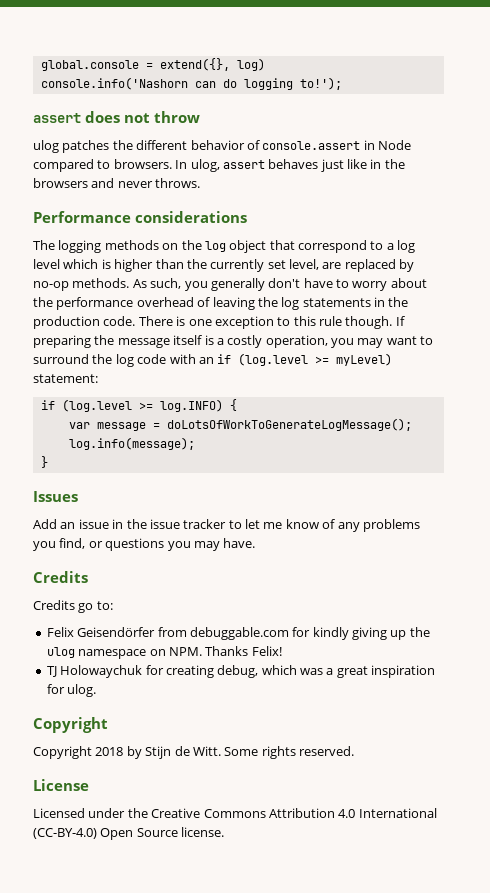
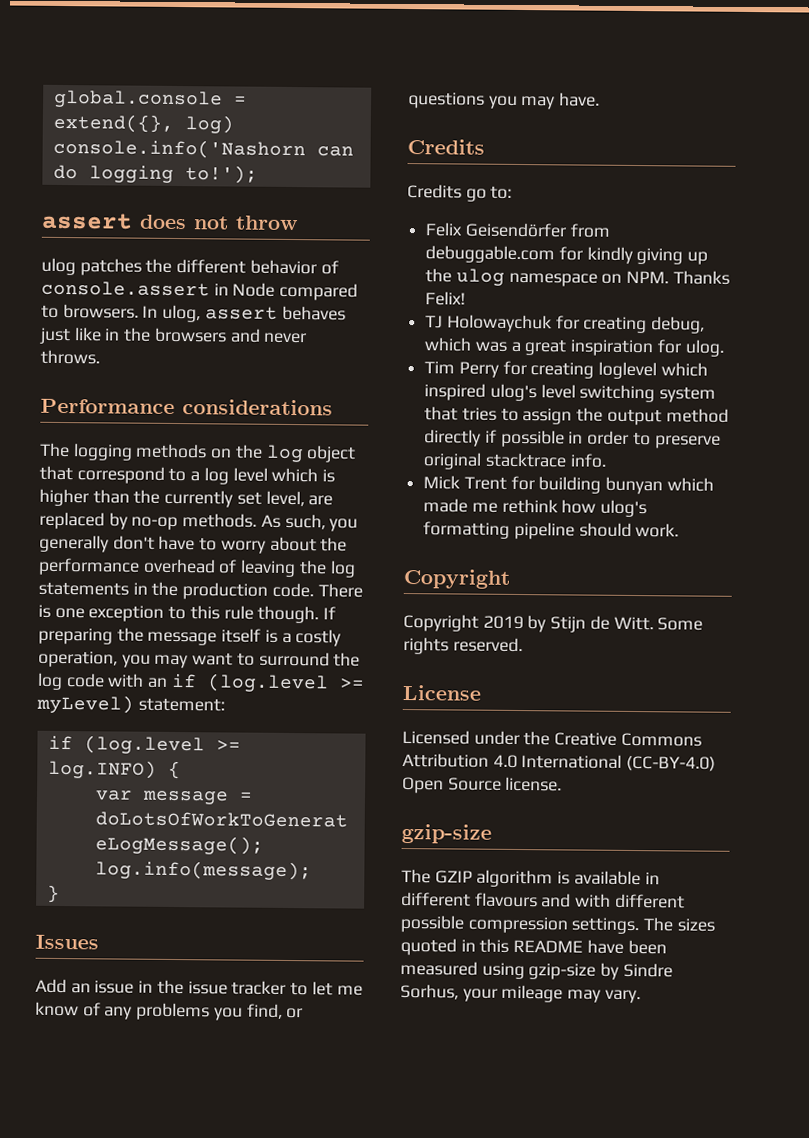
+ Tim Perry for creating loglevel which inspired ulog's level switching system that tries to assign the output method directly if possible in order to preserve original stacktrace info.
+ Mick Trent for building bunyan which made me rethink how ulog's formatting pipeline should work.
- Copyright 2018 by Stijn de Witt.
+ Copyright 2019 by Stijn de Witt.
  Licensed under the Creative Commons Attribution 4.0 International (CC-BY-4.0) Open Source license.
+ gzip-size
+ The GZIP algorithm is available in different flavours and with different possible compression settings. The sizes quoted in this README have been measured using gzip-size by Sindre Sorhus, your mileage may vary.

